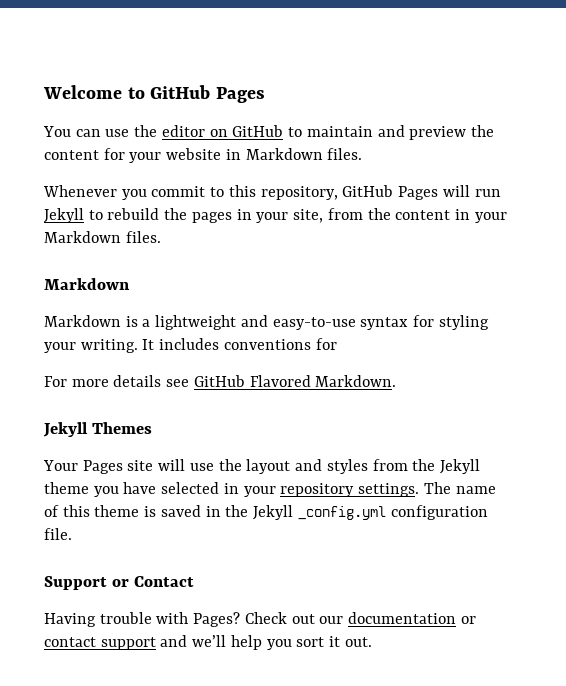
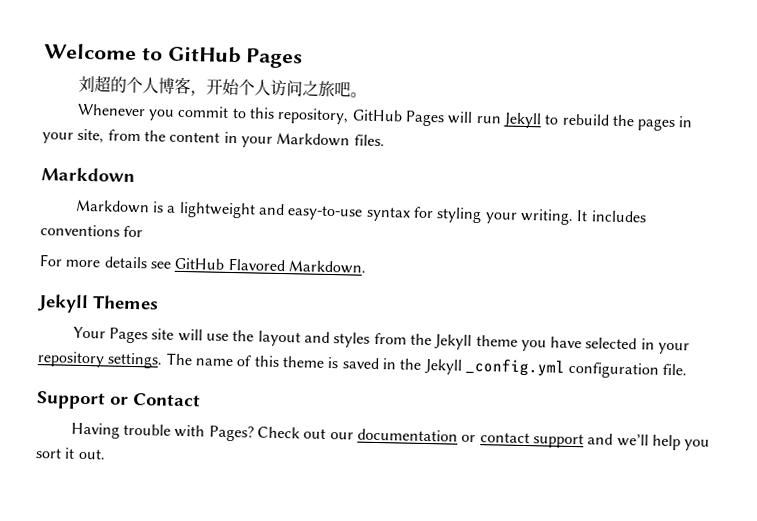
- You can use the editor on GitHub to maintain and preview the content for your website in Markdown files.
+ 刘超的个人博客，开始个人访问之旅吧。

